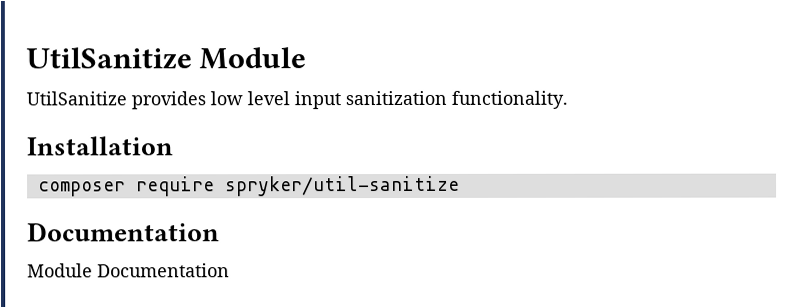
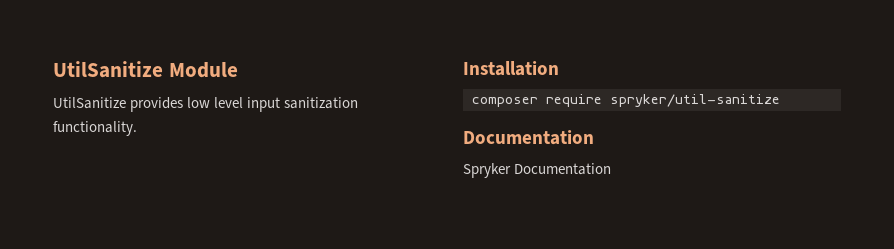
- Module Documentation
+ Spryker Documentation

